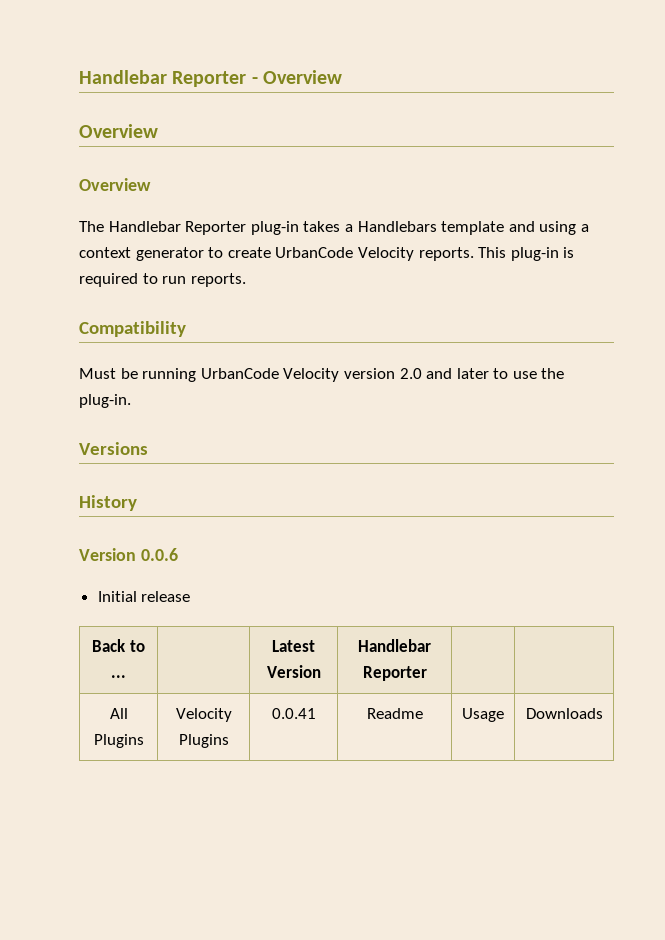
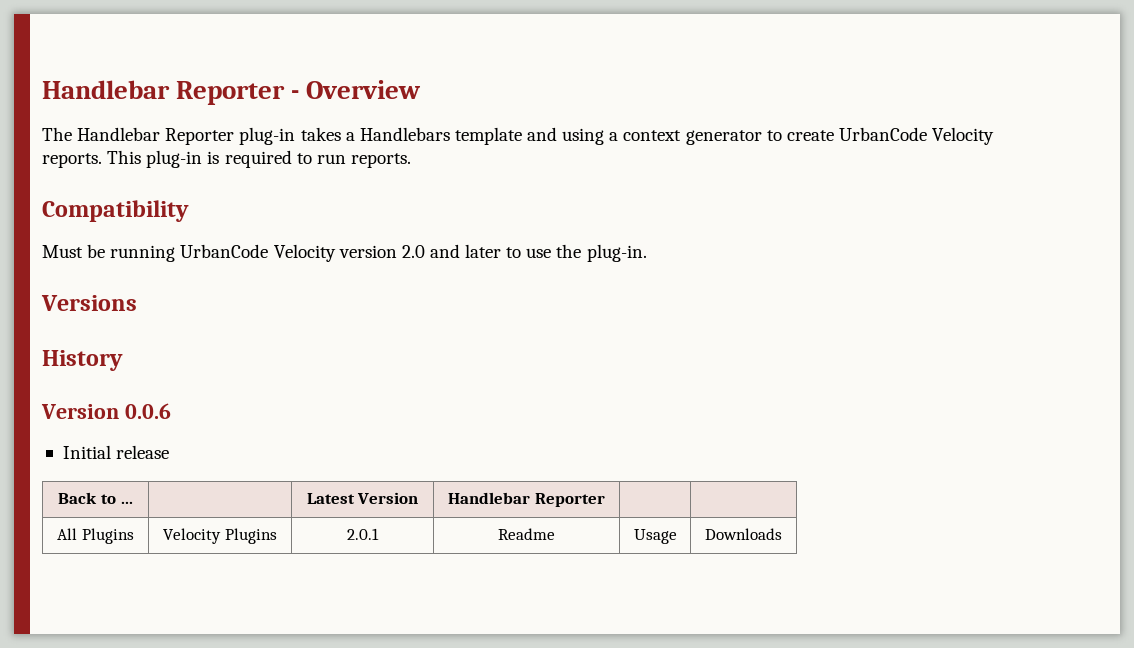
  Handlebar Reporter - Overview
- Overview
- Overview
- All Plugins | Velocity Plugins | 0.0.41 | Readme | Usage | Downloads
+ All Plugins | Velocity Plugins | 2.0.1 | Readme | Usage | Downloads

